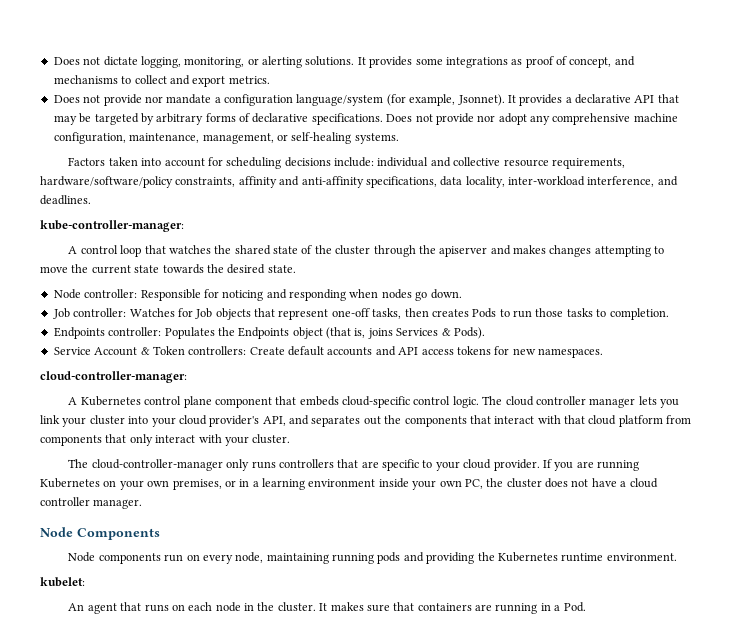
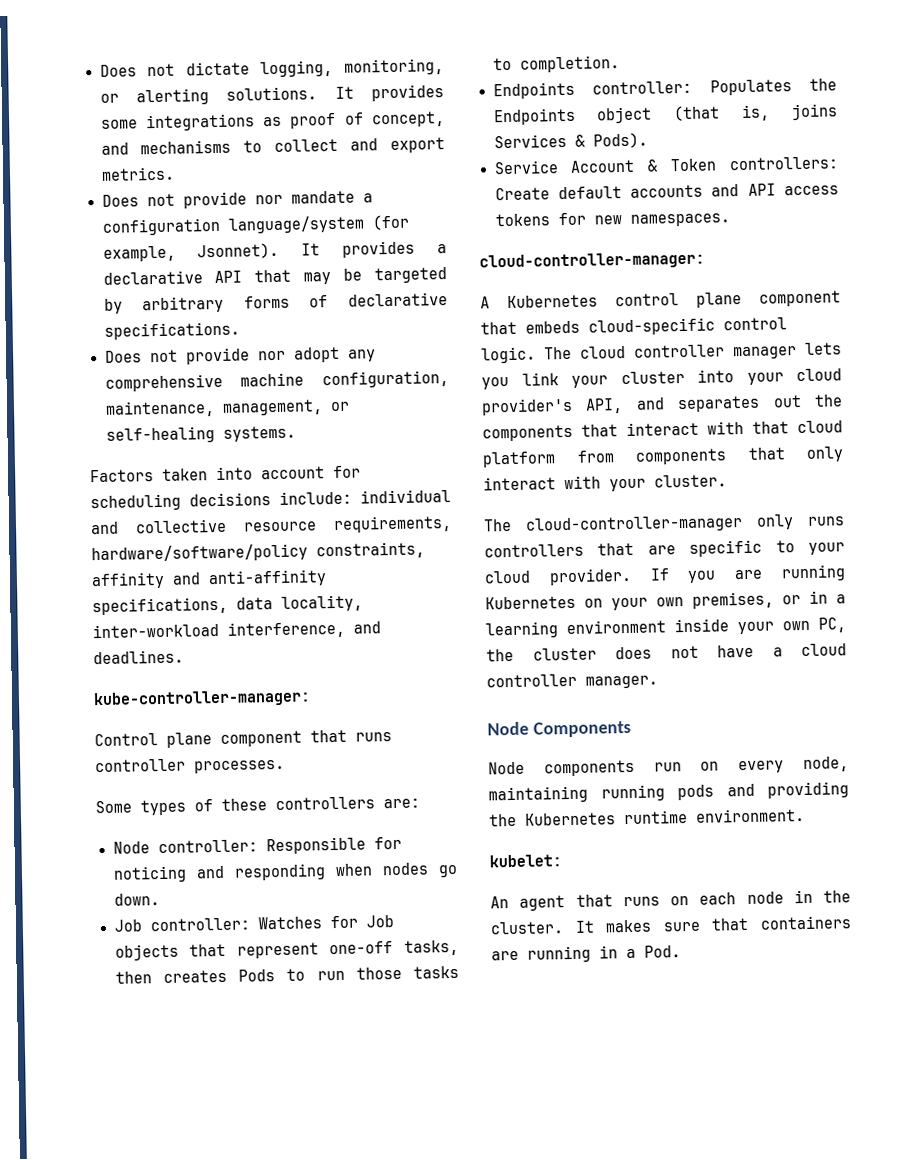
- It provides a declarative API that may be targeted by arbitrary forms of declarative specifications. Does not provide nor adopt any comprehensive machine configuration, maintenance, management, or self-healing systems.
+ It provides a declarative API that may be targeted by arbitrary forms of declarative specifications.
+ Does not provide nor adopt any comprehensive machine configuration, maintenance, management, or self-healing systems.
- A control loop that watches the shared state of the cluster through the apiserver and makes changes attempting to move the current state towards the desired state.
+ Control plane component that runs controller processes.
+ Some types of these controllers are:

